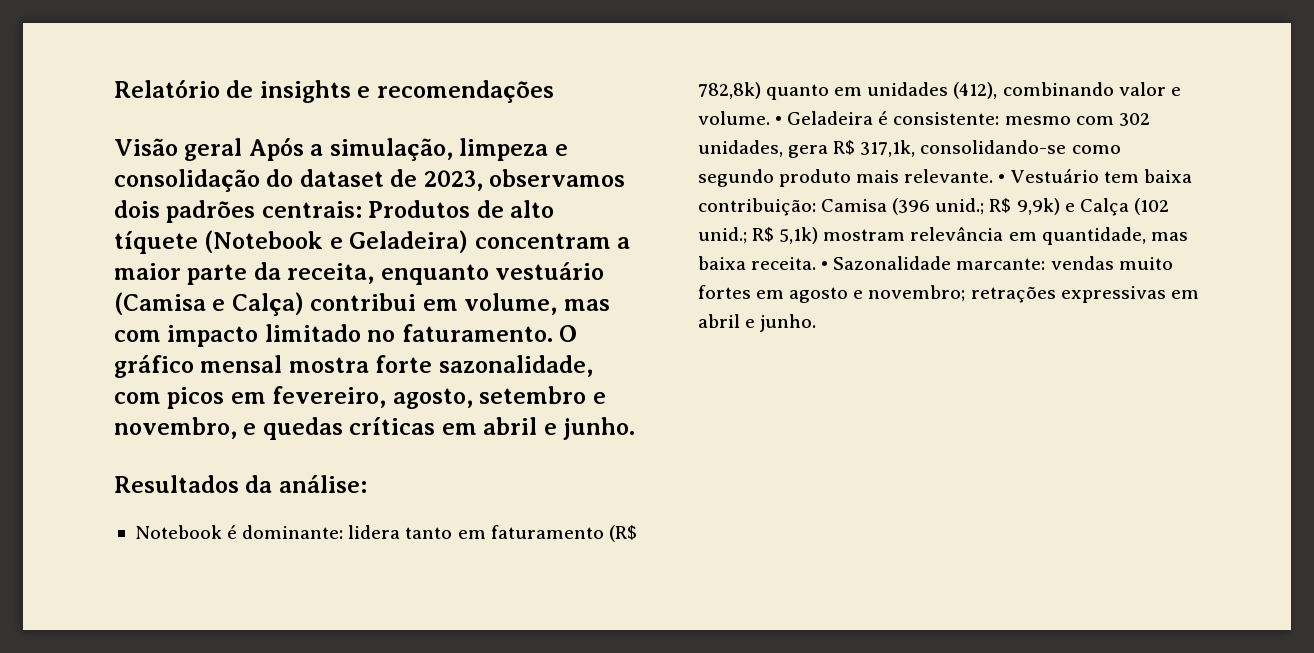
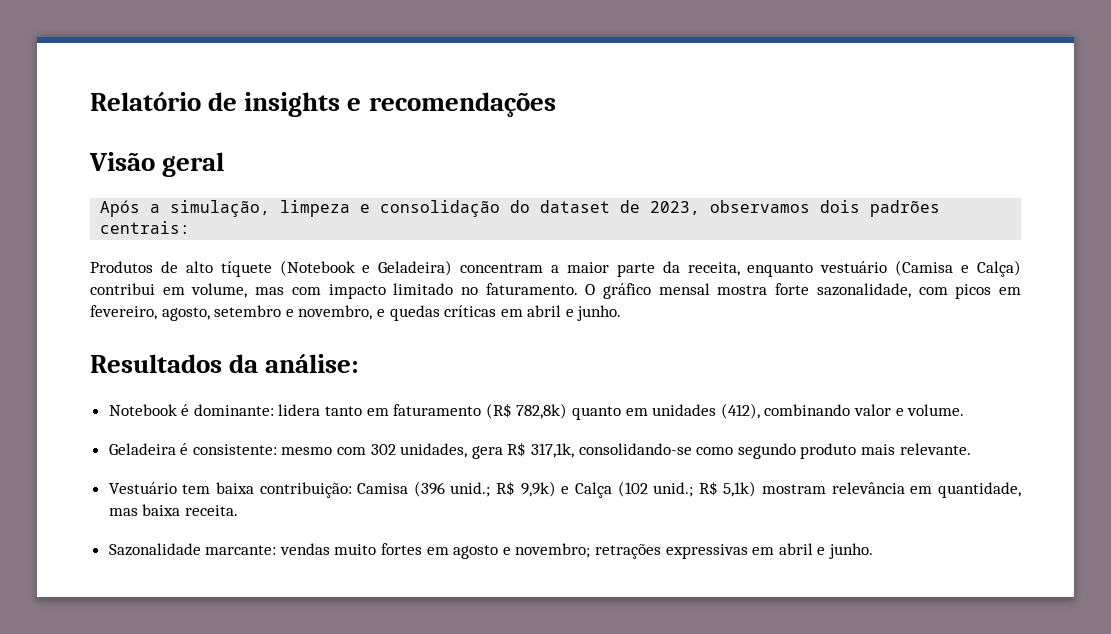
- Visão geral Após a simulação, limpeza e consolidação do dataset de 2023, observamos dois padrões centrais: Produtos de alto tíquete (Notebook e Geladeira) concentram a maior parte da receita, enquanto vestuário (Camisa e Calça) contribui em volume, mas com impacto limitado no faturamento.
+ Visão geral
+ Após a simulação, limpeza e consolidação do dataset de 2023, observamos dois padrões centrais:
+ Produtos de alto tíquete (Notebook e Geladeira) concentram a maior parte da receita, enquanto vestuário (Camisa e Calça) contribui em volume, mas com impacto limitado no faturamento.
- lidera tanto em faturamento (R$ 782,8k) quanto em unidades (412), combinando valor e volume. • Geladeira é consistente:
+ lidera tanto em faturamento (R$ 782,8k) quanto em unidades (412), combinando valor e volume.
+ Geladeira é consistente:
- mesmo com 302 unidades, gera R$ 317,1k, consolidando-se como segundo produto mais relevante. • Vestuário tem baixa contribuição:
+ mesmo com 302 unidades, gera R$ 317,1k, consolidando-se como segundo produto mais relevante.
+ Vestuário tem baixa contribuição:
- R$ 5,1k) mostram relevância em quantidade, mas baixa receita. • Sazonalidade marcante:
+ R$ 5,1k) mostram relevância em quantidade, mas baixa receita.
+ Sazonalidade marcante:

